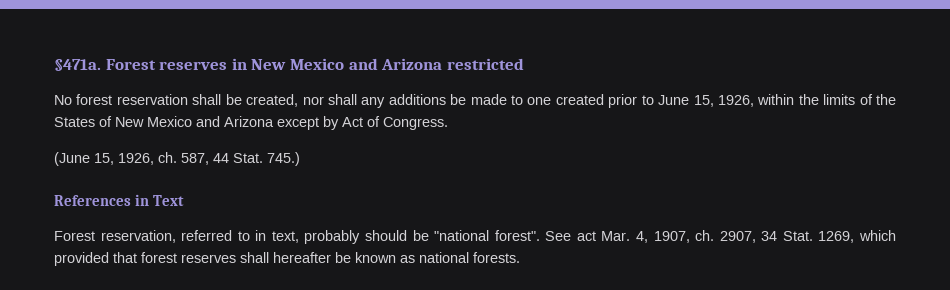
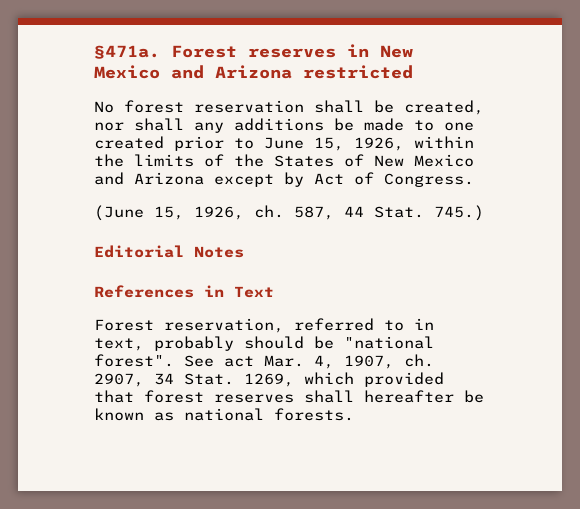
+ Editorial Notes

